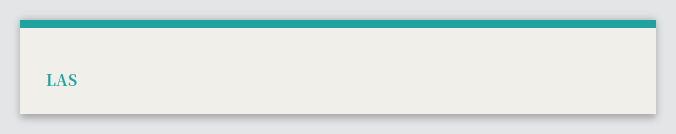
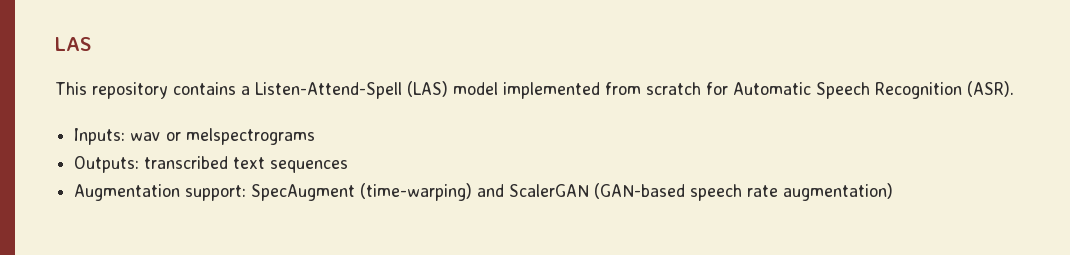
+ This repository contains a Listen-Attend-Spell (LAS) model implemented from scratch for Automatic Speech Recognition (ASR).
+ Inputs: wav or melspectrograms
+ Outputs: transcribed text sequences
+ Augmentation support: SpecAugment (time-warping) and ScalerGAN (GAN-based speech rate augmentation)

